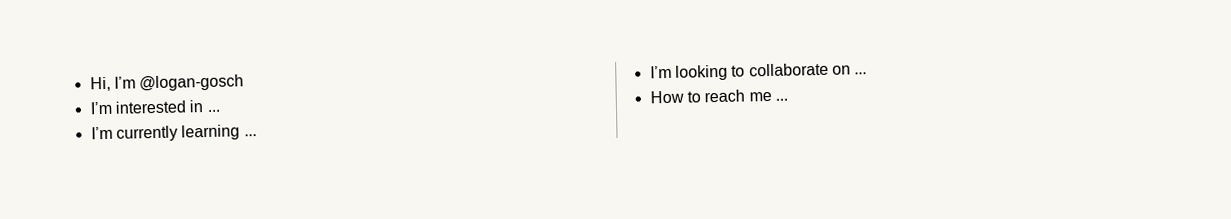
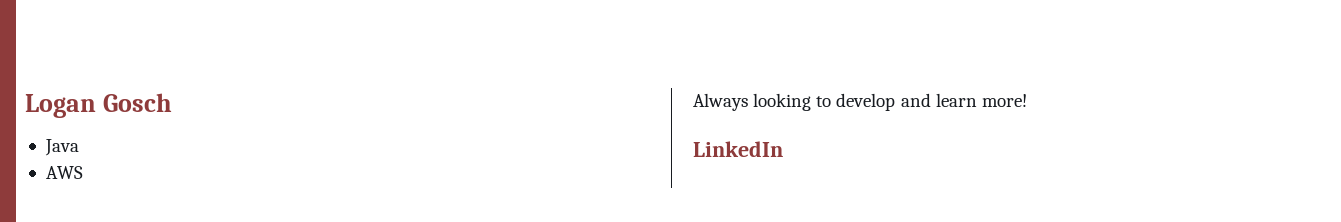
- Hi, I’m @logan-gosch
- I’m interested in ...
- I’m currently learning ...
- I’m looking to collaborate on ...
- How to reach me ...
+ Logan Gosch
+ Java
+ AWS
+ Always looking to develop and learn more!
+ LinkedIn

